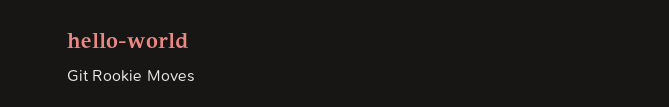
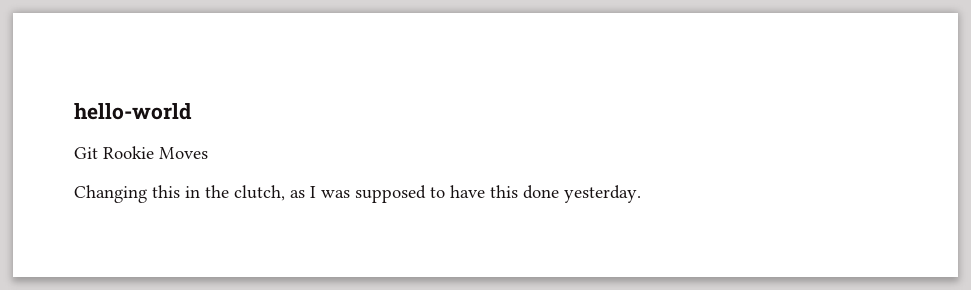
+ Changing this in the clutch, as I was supposed to have this done yesterday.

